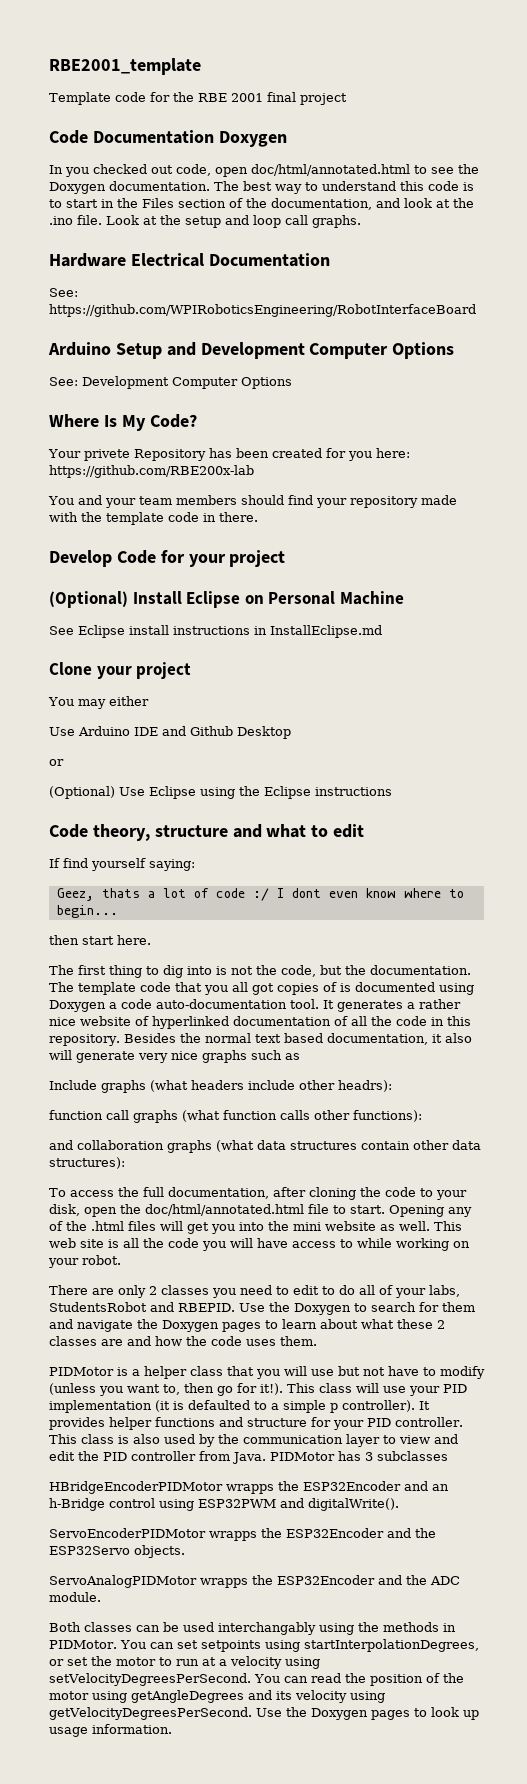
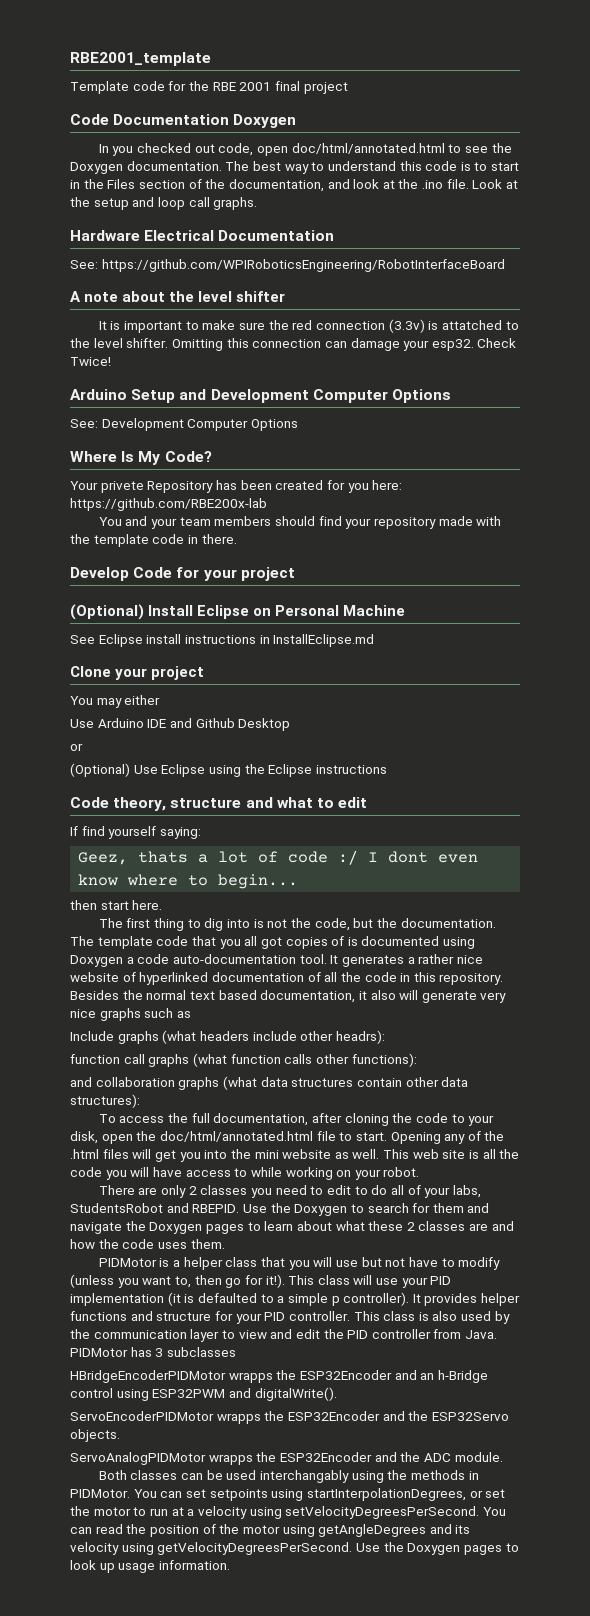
+ A note about the level shifter
+ It is important to make sure the red connection (3.3v) is attatched to the level shifter. Omitting this connection can damage your esp32. Check Twice!

